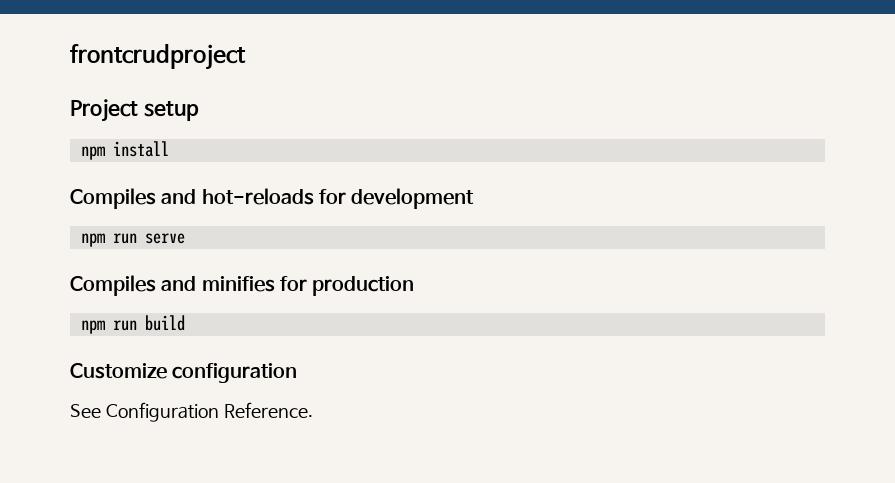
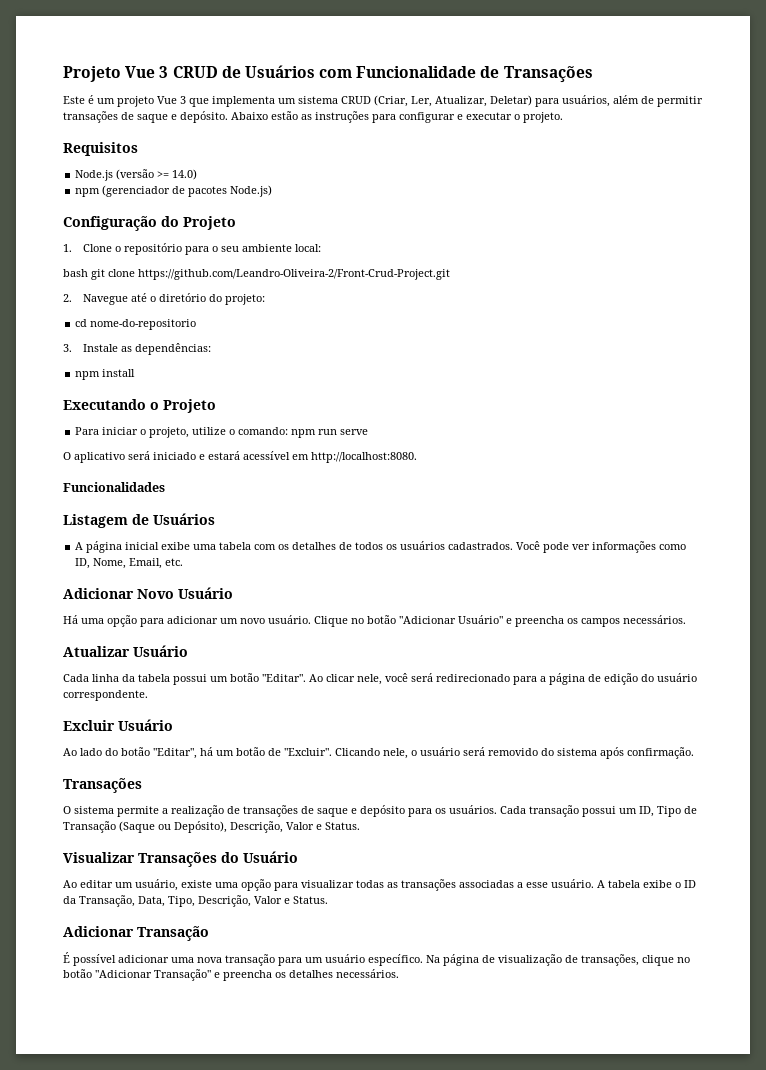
- frontcrudproject
- Project setup
+ Projeto Vue 3 CRUD de Usuários com Funcionalidade de Transações
+ Este é um projeto Vue 3 que implementa um sistema CRUD (Criar, Ler, Atualizar, Deletar) para usuários, além de permitir transações de saque e depósito. Abaixo estão as instruções para configurar e executar o projeto.
+ Requisitos
+ Node.js (versão >= 14.0)
+ npm (gerenciador de pacotes Node.js)
+ Configuração do Projeto
+ 1. Clone o repositório para o seu ambiente local:
+ bash git clone https://github.com/Leandro-Oliveira-2/Front-Crud-Project.git
+ 2. Navegue até o diretório do projeto:
+ cd nome-do-repositorio
+ 3. Instale as dependências:
  npm install
- Compiles and hot-reloads for development
- npm run serve
- Compiles and minifies for production
- npm run build
- Customize configuration
- See Configuration Reference.
+ Executando o Projeto
+ Para iniciar o projeto, utilize o comando: npm run serve
+ O aplicativo será iniciado e estará acessível em http://localhost:8080.
+ Funcionalidades
+ Listagem de Usuários
+ A página inicial exibe uma tabela com os detalhes de todos os usuários cadastrados. Você pode ver informações como ID, Nome, Email, etc.
+ Adicionar Novo Usuário
+ Há uma opção para adicionar um novo usuário. Clique no botão "Adicionar Usuário" e preencha os campos necessários.
+ Atualizar Usuário
+ Cada linha da tabela possui um botão "Editar". Ao clicar nele, você será redirecionado para a página de edição do usuário correspondente.
+ Excluir Usuário
+ Ao lado do botão "Editar", há um botão de "Excluir". Clicando nele, o usuário será removido do sistema após confirmação.
+ Transações
+ O sistema permite a realização de transações de saque e depósito para os usuários. Cada transação possui um ID, Tipo de Transação (Saque ou Depósito), Descrição, Valor e Status.
+ Visualizar Transações do Usuário
+ Ao editar um usuário, existe uma opção para visualizar todas as transações associadas a esse usuário. A tabela exibe o ID da Transação, Data, Tipo, Descrição, Valor e Status.
+ Adicionar Transação
+ É possível adicionar uma nova transação para um usuário específico. Na página de visualização de transações, clique no botão "Adicionar Transação" e preencha os detalhes necessários.

